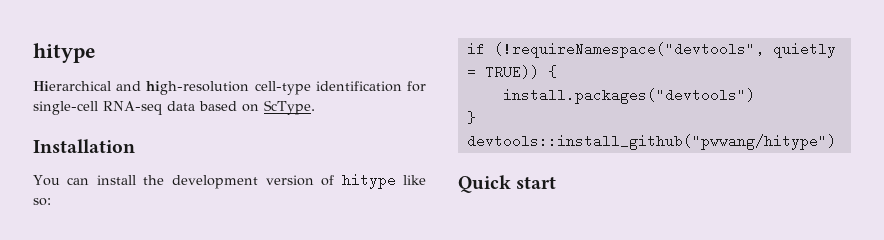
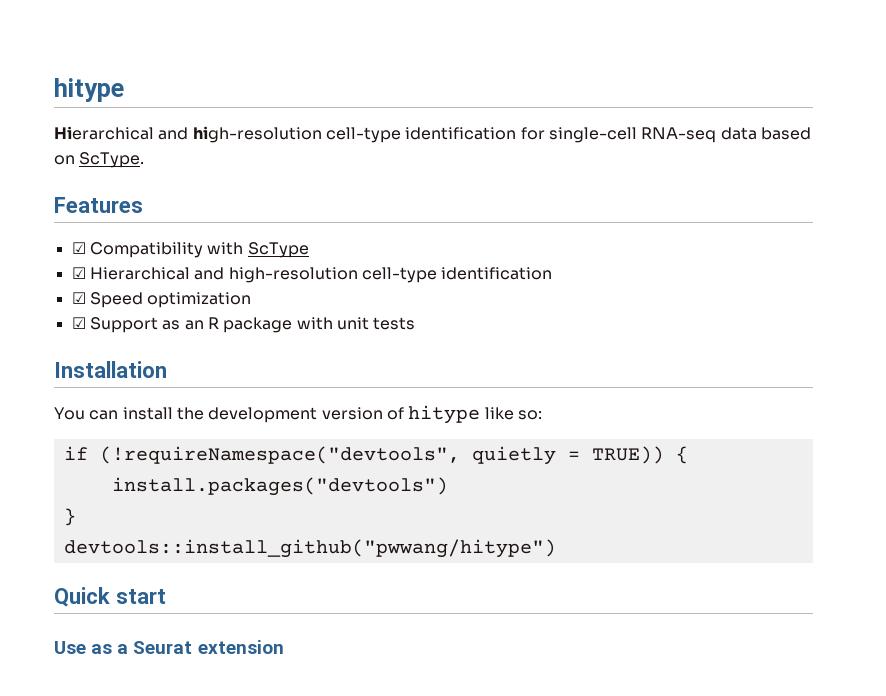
+ Features
+ ☑ Compatibility with ScType
+ ☑ Hierarchical and high-resolution cell-type identification
+ ☑ Speed optimization
+ ☑ Support as an R package with unit tests
+ Use as a Seurat extension

